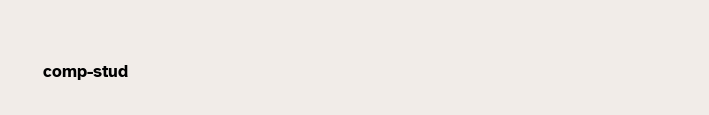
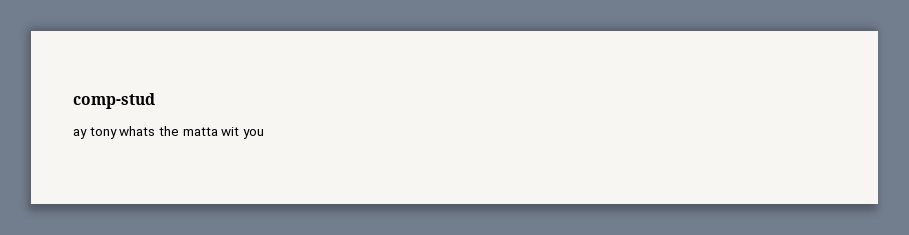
+ ay tony whats the matta wit you

